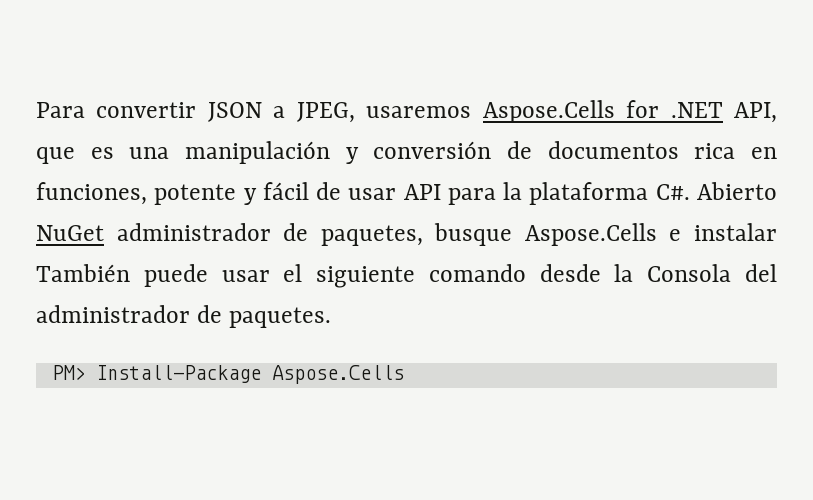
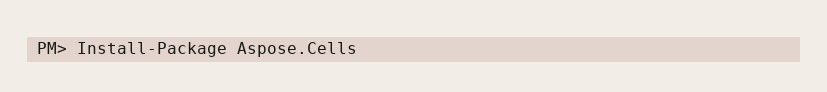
- Para convertir JSON a JPEG, usaremos Aspose.Cells for .NET API, que es una manipulación y conversión de documentos rica en funciones, potente y fácil de usar API para la plataforma C#. Abierto NuGet administrador de paquetes, busque Aspose.Cells e instalar También puede usar el siguiente comando desde la Consola del administrador de paquetes.

